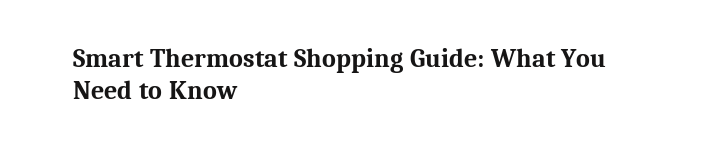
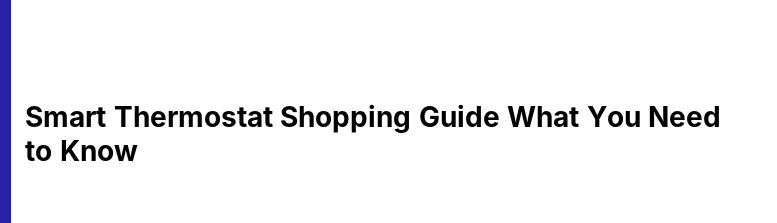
- Smart Thermostat Shopping Guide: What You Need to Know
+ Smart Thermostat Shopping Guide What You Need to Know

